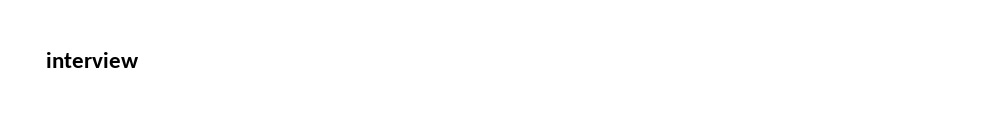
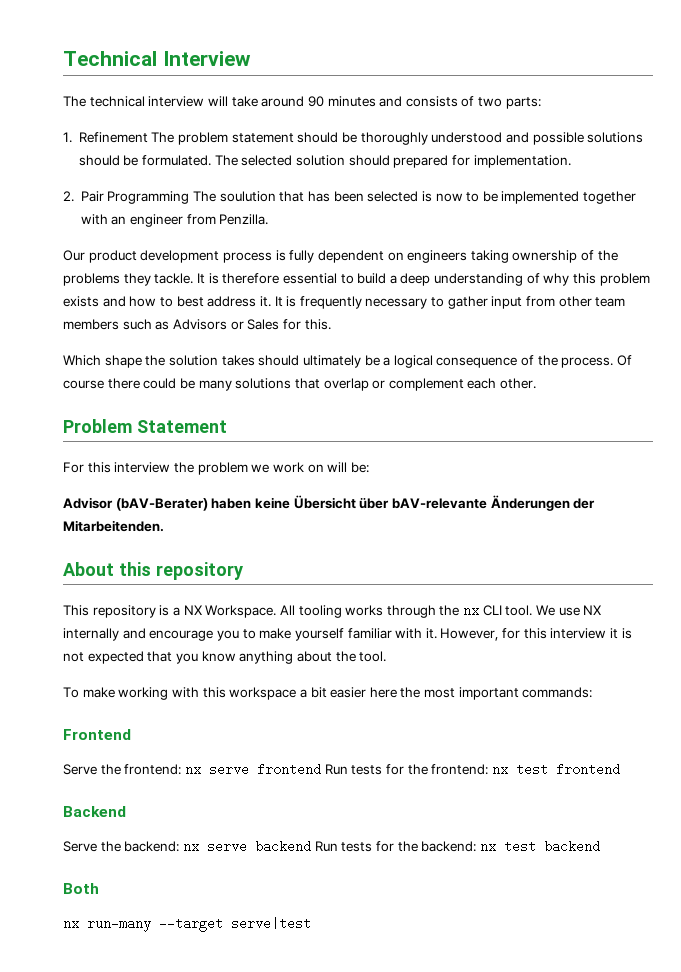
- interview
+ Technical Interview
+ The technical interview will take around 90 minutes and consists of two parts:
+ 1. Refinement The problem statement should be thoroughly understood and possible solutions should be formulated. The selected solution should prepared for implementation.
+ 2. Pair Programming The soulution that has been selected is now to be implemented together with an engineer from Penzilla.
+ Our product development process is fully dependent on engineers taking ownership of the problems they tackle. It is therefore essential to build a deep understanding of why this problem exists and how to best address it. It is frequently necessary to gather input from other team members such as Advisors or Sales for this.
+ Which shape the solution takes should ultimately be a logical consequence of the process. Of course there could be many solutions that overlap or complement each other.
+ Problem Statement
+ For this interview the problem we work on will be:
+ Advisor (bAV-Berater) haben keine Übersicht über bAV-relevante Änderungen der Mitarbeitenden.
+ About this repository
+ This repository is a NX Workspace. All tooling works through the nx CLI tool. We use NX internally and encourage you to make yourself familiar with it. However, for this interview it is not expected that you know anything about the tool.
+ To make working with this workspace a bit easier here the most important commands:
+ Frontend
+ Serve the frontend: nx serve frontend Run tests for the frontend: nx test frontend
+ Backend
+ Serve the backend: nx serve backend Run tests for the backend: nx test backend
+ Both
+ nx run-many --target serve|test

